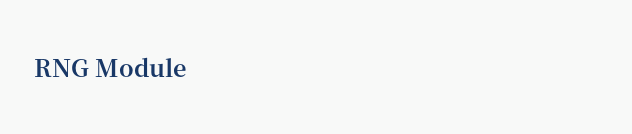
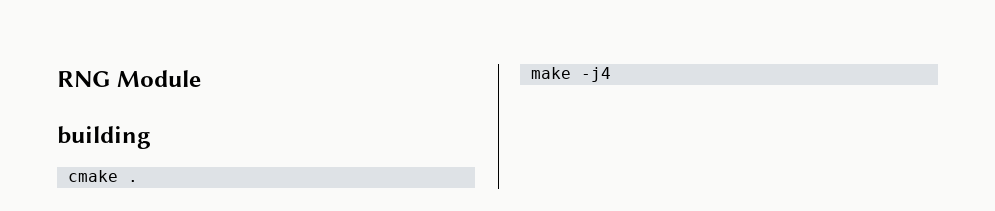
+ building
+ cmake .
+ make -j4

